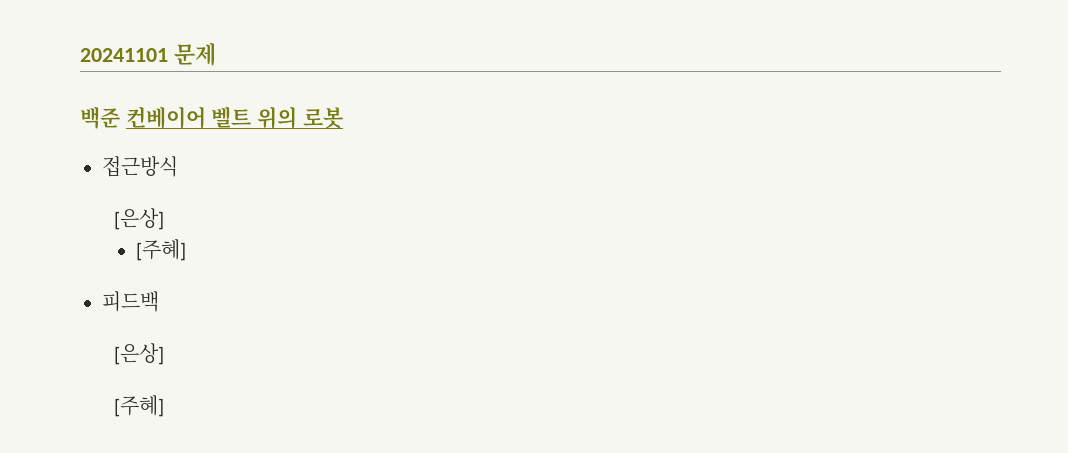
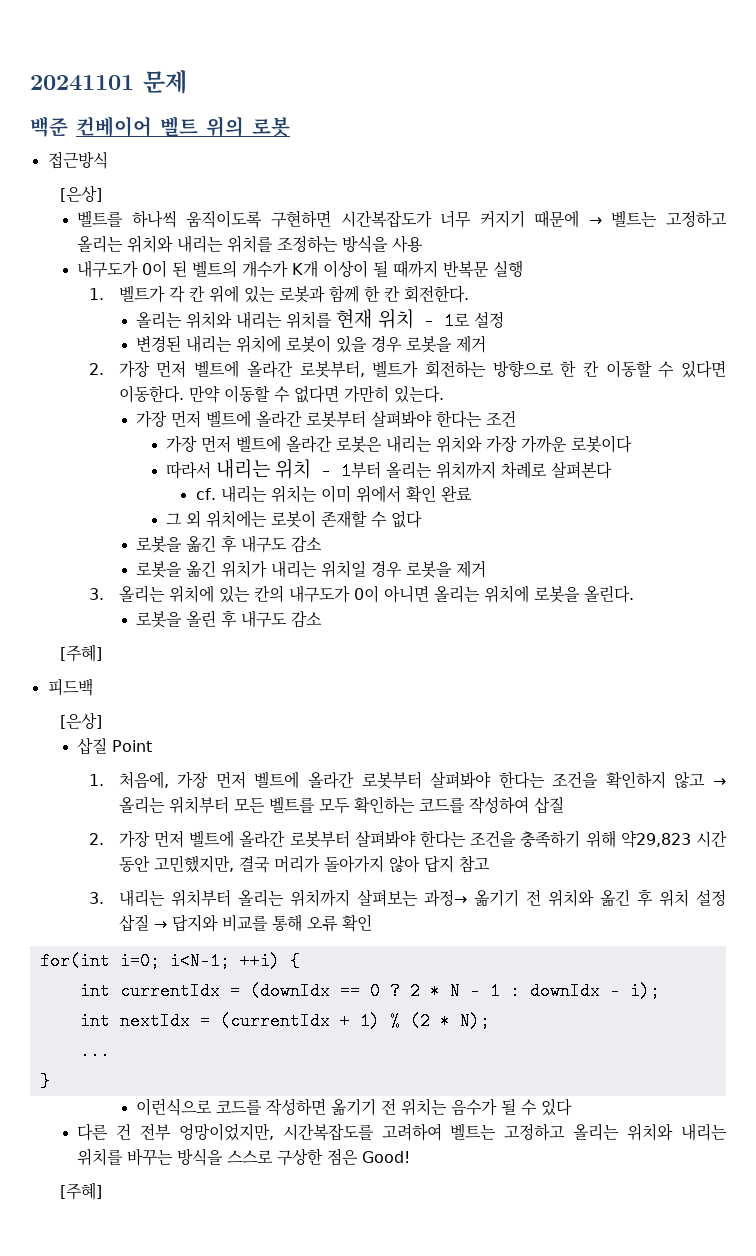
  접근방식
  [은상]
+ 벨트를 하나씩 움직이도록 구현하면 시간복잡도가 너무 커지기 때문에 → 벨트는 고정하고 올리는 위치와 내리는 위치를 조정하는 방식을 사용
+ 내구도가 0이 된 벨트의 개수가 K개 이상이 될 때까지 반복문 실행
+ 1. 벨트가 각 칸 위에 있는 로봇과 함께 한 칸 회전한다.
+ 올리는 위치와 내리는 위치를 현재 위치 - 1로 설정
+ 변경된 내리는 위치에 로봇이 있을 경우 로봇을 제거
+ 2. 가장 먼저 벨트에 올라간 로봇부터, 벨트가 회전하는 방향으로 한 칸 이동할 수 있다면 이동한다. 만약 이동할 수 없다면 가만히 있는다.
+ 가장 먼저 벨트에 올라간 로봇부터 살펴봐야 한다는 조건
+ 가장 먼저 벨트에 올라간 로봇은 내리는 위치와 가장 가까운 로봇이다
+ 따라서 내리는 위치 - 1부터 올리는 위치까지 차례로 살펴본다
+ cf. 내리는 위치는 이미 위에서 확인 완료
+ 그 외 위치에는 로봇이 존재할 수 없다
+ 로봇을 옮긴 후 내구도 감소
+ 로봇을 옮긴 위치가 내리는 위치일 경우 로봇을 제거
+ 3. 올리는 위치에 있는 칸의 내구도가 0이 아니면 올리는 위치에 로봇을 올린다.
+ 로봇을 올린 후 내구도 감소
  [주혜]
  피드백
  [은상]
+ 삽질 Point
+ 1. 처음에, 가장 먼저 벨트에 올라간 로봇부터 살펴봐야 한다는 조건을 확인하지 않고 → 올리는 위치부터 모든 벨트를 모두 확인하는 코드를 작성하여 삽질
+ 2. 가장 먼저 벨트에 올라간 로봇부터 살펴봐야 한다는 조건을 충족하기 위해 약29,823 시간 동안 고민했지만, 결국 머리가 돌아가지 않아 답지 참고
+ 3. 내리는 위치부터 올리는 위치까지 살펴보는 과정→ 옮기기 전 위치와 옮긴 후 위치 설정 삽질 → 답지와 비교를 통해 오류 확인
+ for(int i=0; i<N-1; ++i) {
+ int currentIdx = (downIdx == 0 ? 2 * N - 1 : downIdx - i);
+ int nextIdx = (currentIdx + 1) % (2 * N);
+ ...
+ }
+ 이런식으로 코드를 작성하면 옮기기 전 위치는 음수가 될 수 있다
+ 다른 건 전부 엉망이었지만, 시간복잡도를 고려하여 벨트는 고정하고 올리는 위치와 내리는 위치를 바꾸는 방식을 스스로 구상한 점은 Good!

